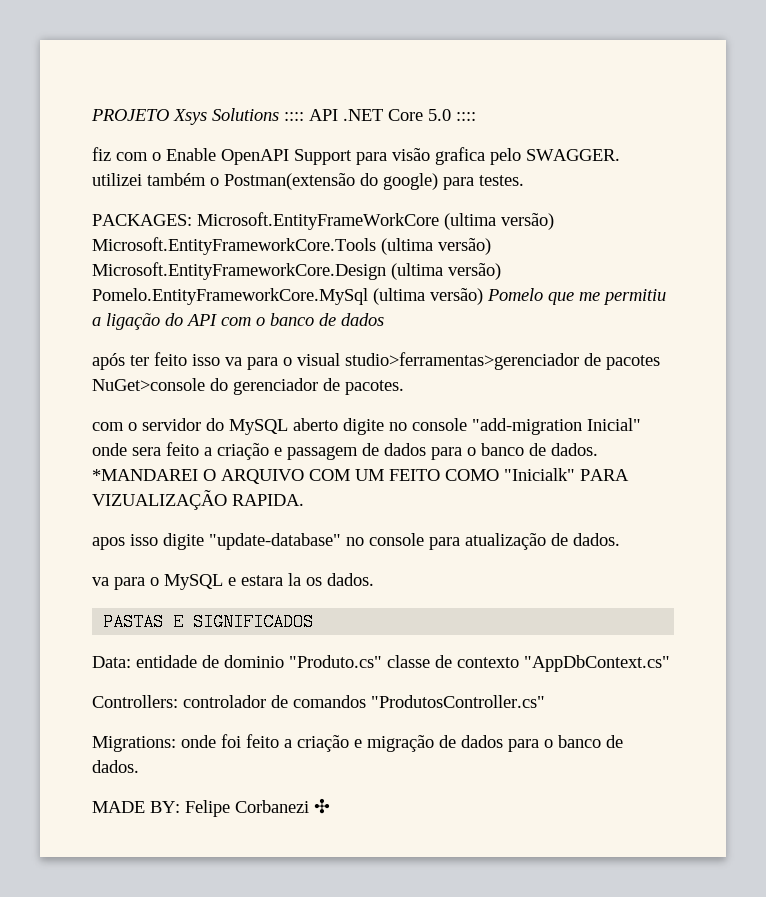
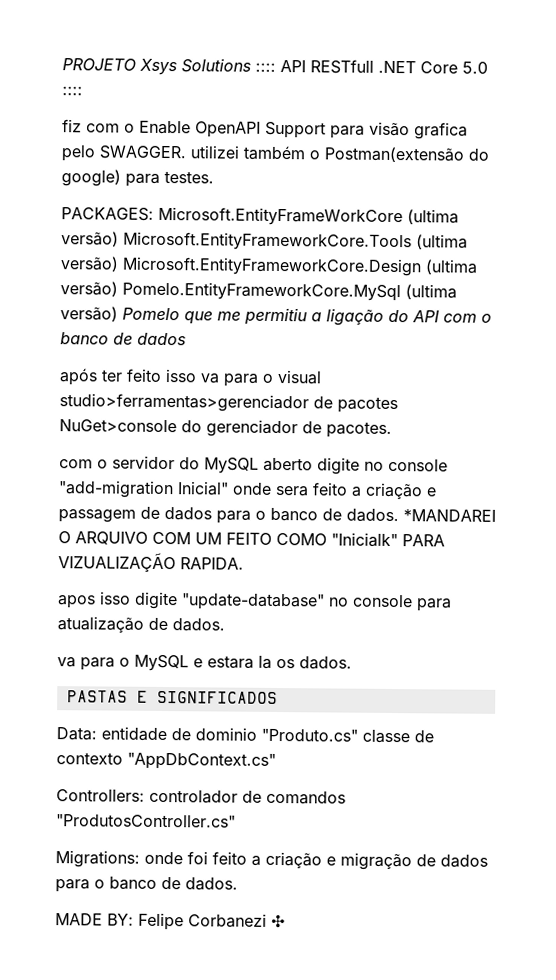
- PROJETO Xsys Solutions :::: API .NET Core 5.0 ::::
+ PROJETO Xsys Solutions :::: API RESTfull .NET Core 5.0 ::::

